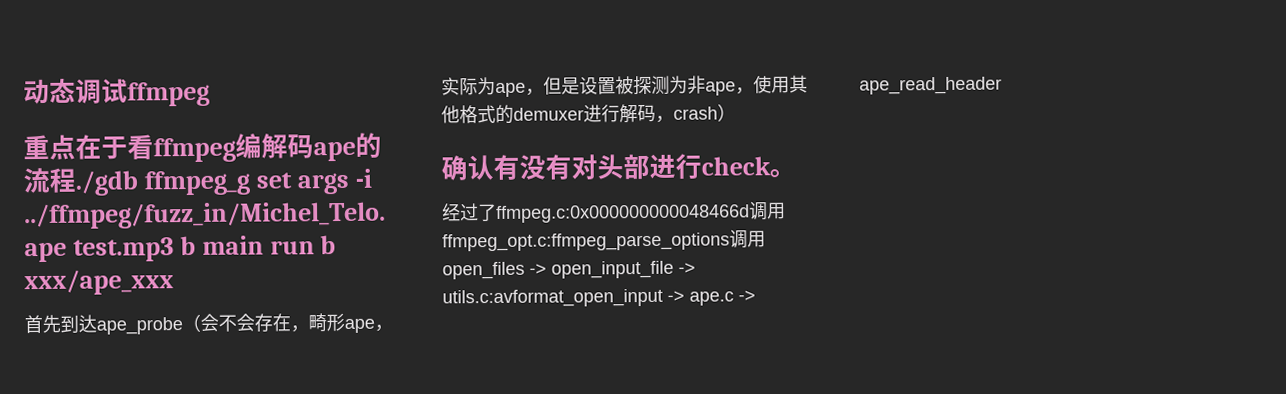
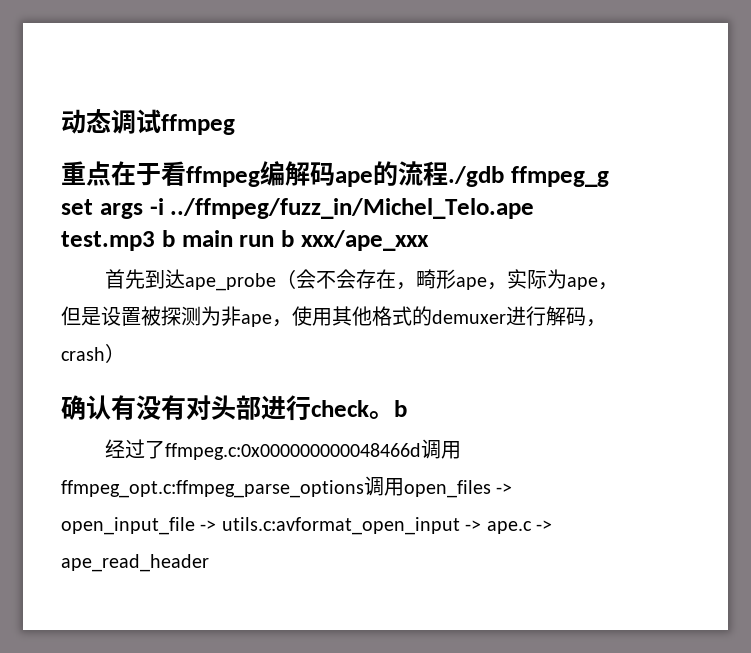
- 确认有没有对头部进行check。
+ 确认有没有对头部进行check。b

